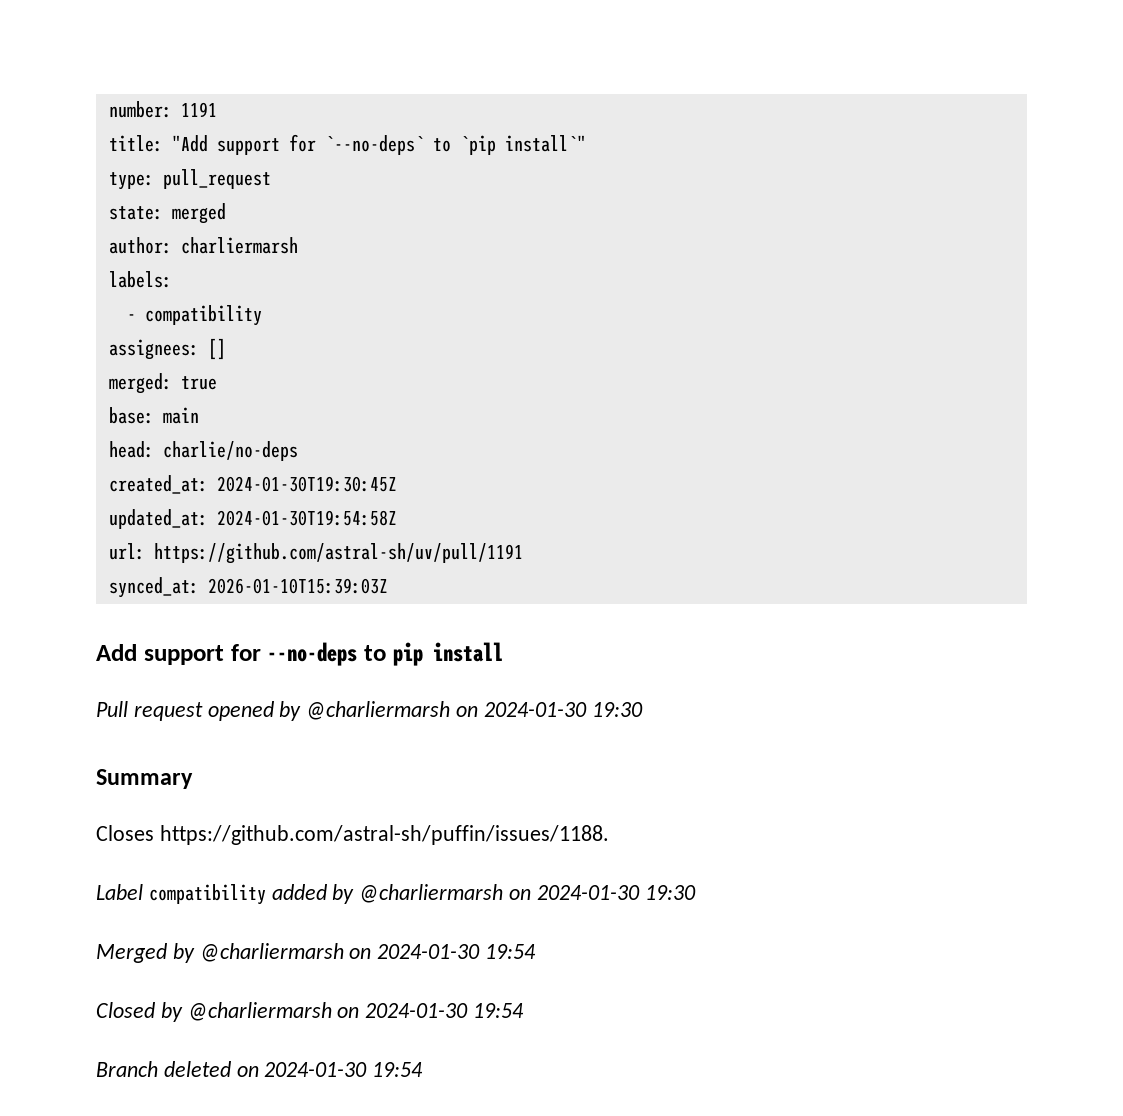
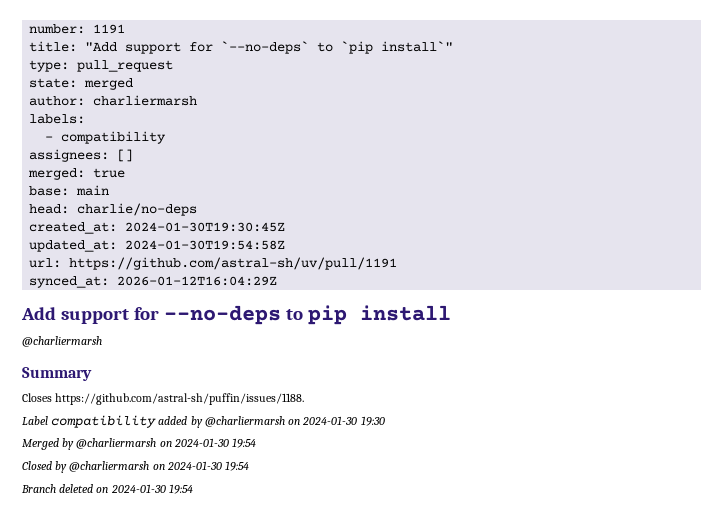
- synced_at: 2026-01-10T15:39:03Z
+ synced_at: 2026-01-12T16:04:29Z
  Add support for --no-deps to pip install
- Pull request opened by @charliermarsh on 2024-01-30 19:30
+ @charliermarsh

